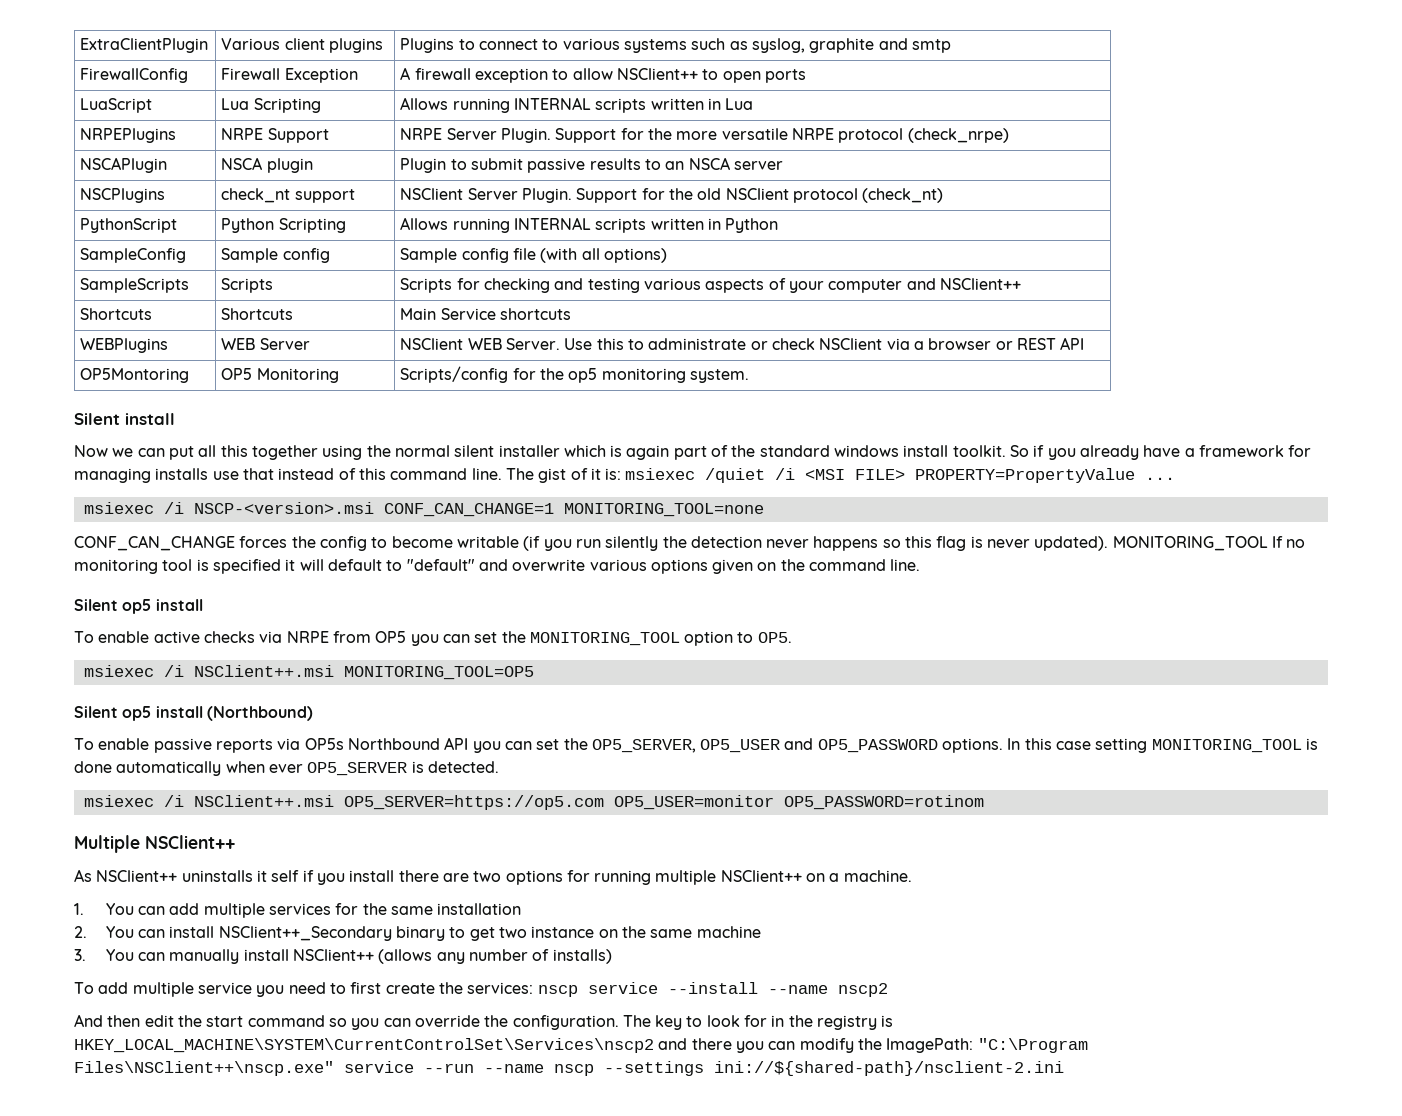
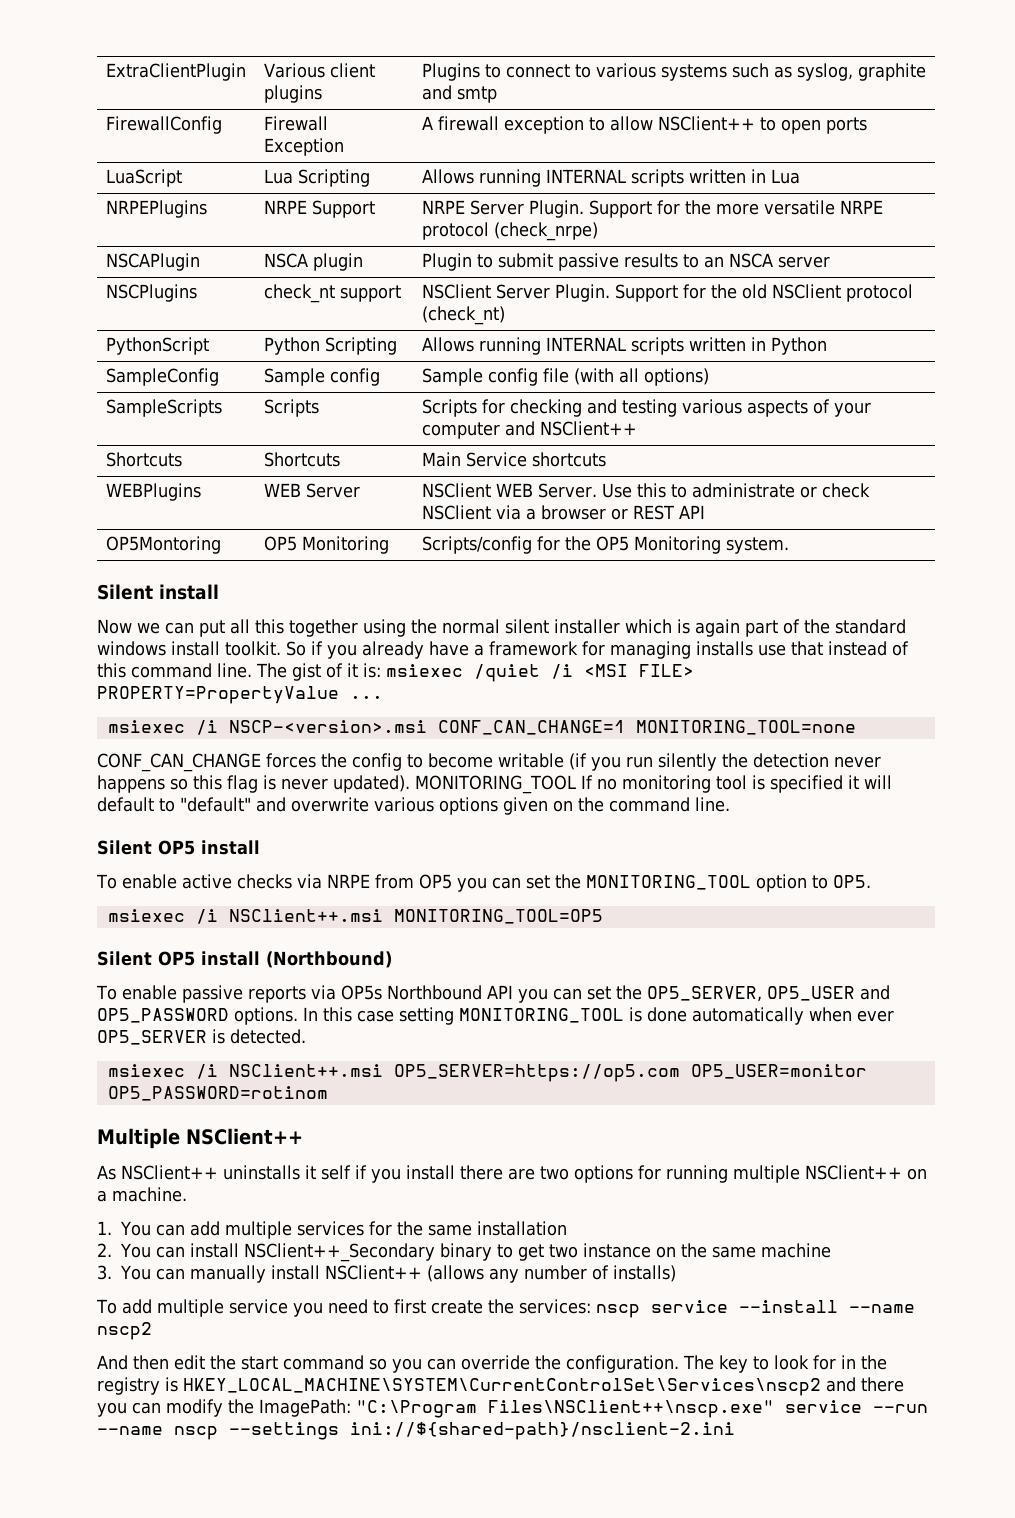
- OP5Montoring | OP5 Monitoring | Scripts/config for the op5 monitoring system.
+ OP5Montoring | OP5 Monitoring | Scripts/config for the OP5 Monitoring system.
  MONITORING_TOOL If no monitoring tool is specified it will default to "default" and overwrite various options given on the command line.
- Silent op5 install
+ Silent OP5 install
- Silent op5 install (Northbound)
+ Silent OP5 install (Northbound)

